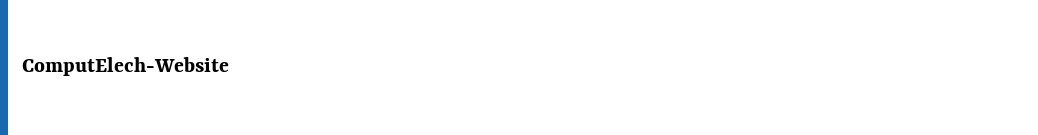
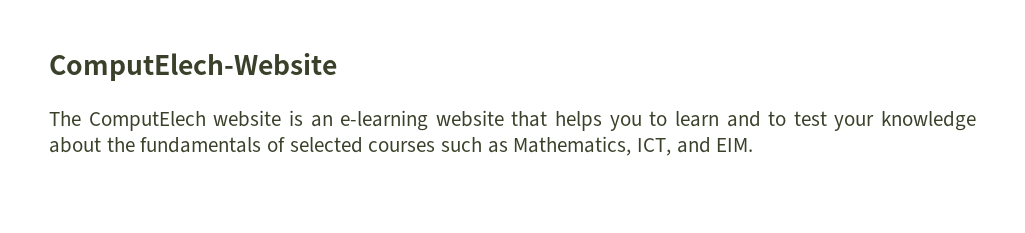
+ The ComputElech website is an e-learning website that helps you to learn and to test your knowledge about the fundamentals of selected courses such as Mathematics, ICT, and EIM.

